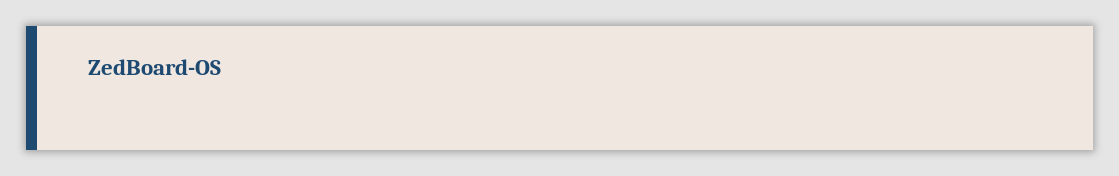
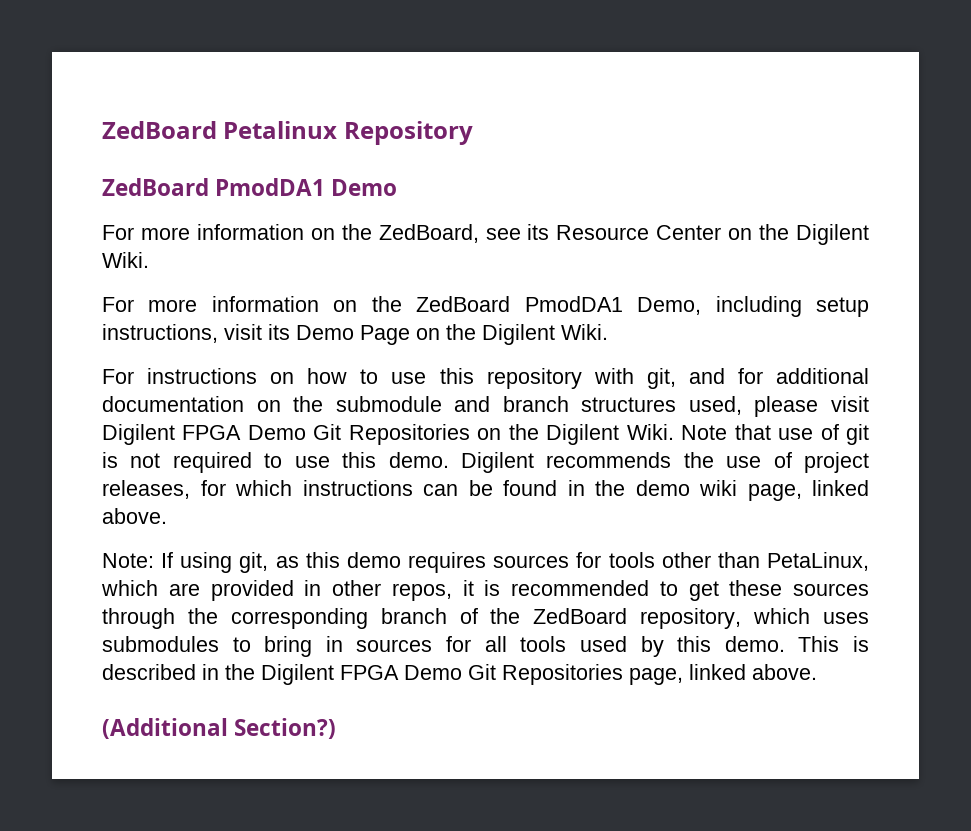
- ZedBoard-OS
+ ZedBoard Petalinux Repository
+ ZedBoard PmodDA1 Demo
+ For more information on the ZedBoard, see its Resource Center on the Digilent Wiki.
+ For more information on the ZedBoard PmodDA1 Demo, including setup instructions, visit its Demo Page on the Digilent Wiki.
+ For instructions on how to use this repository with git, and for additional documentation on the submodule and branch structures used, please visit Digilent FPGA Demo Git Repositories on the Digilent Wiki. Note that use of git is not required to use this demo. Digilent recommends the use of project releases, for which instructions can be found in the demo wiki page, linked above.
+ Note: If using git, as this demo requires sources for tools other than PetaLinux, which are provided in other repos, it is recommended to get these sources through the corresponding branch of the ZedBoard repository, which uses submodules to bring in sources for all tools used by this demo. This is described in the Digilent FPGA Demo Git Repositories page, linked above.
+ (Additional Section?)

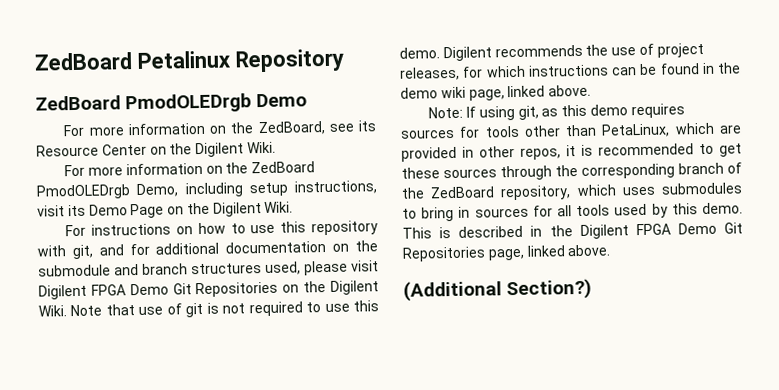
- ZedBoard PmodDA1 Demo
+ ZedBoard PmodOLEDrgb Demo
- For more information on the ZedBoard PmodDA1 Demo, including setup instructions, visit its Demo Page on the Digilent Wiki.
+ For more information on the ZedBoard PmodOLEDrgb Demo, including setup instructions, visit its Demo Page on the Digilent Wiki.

